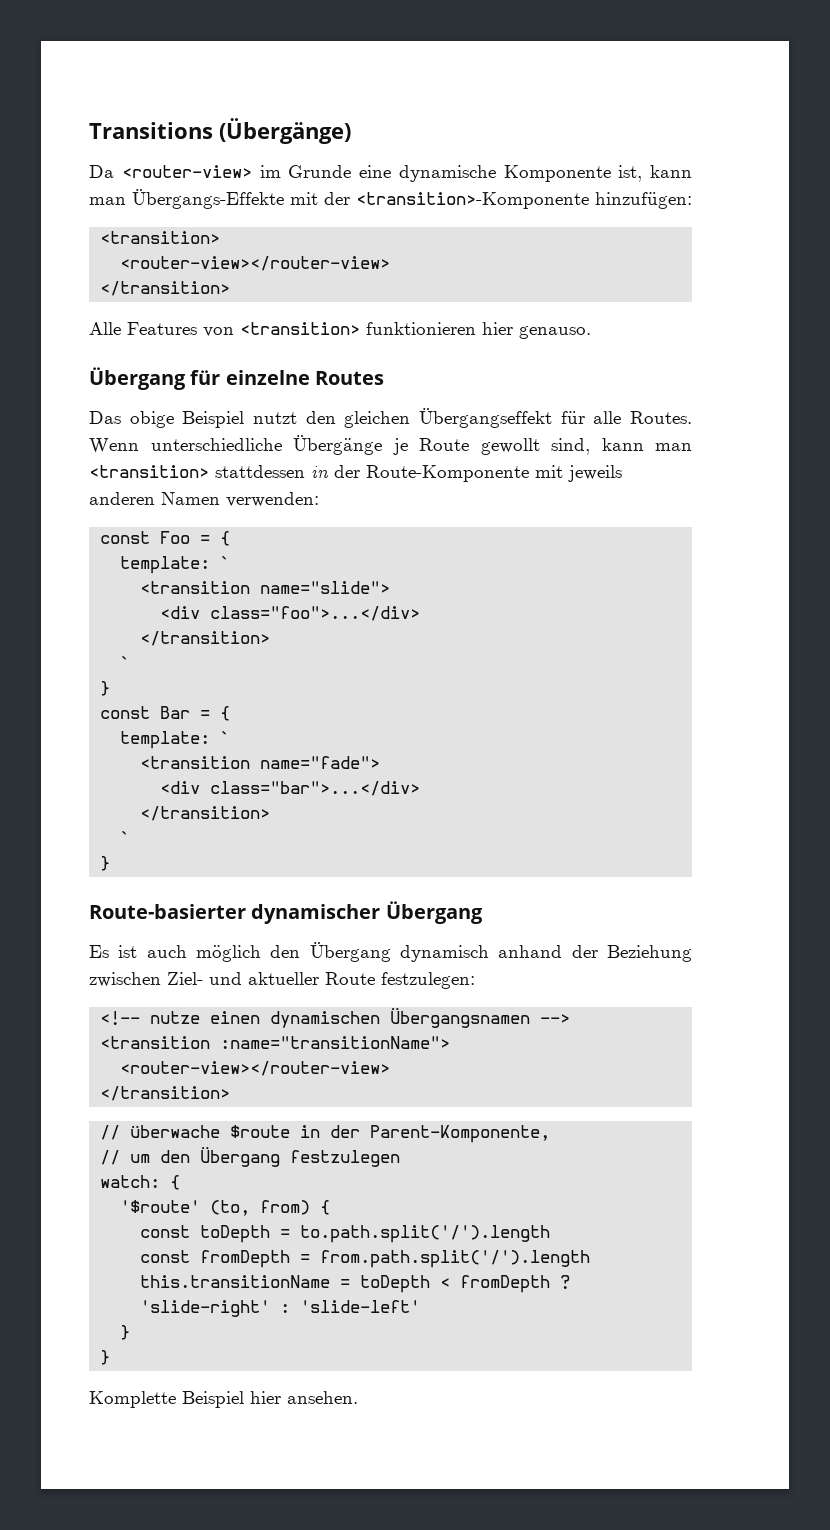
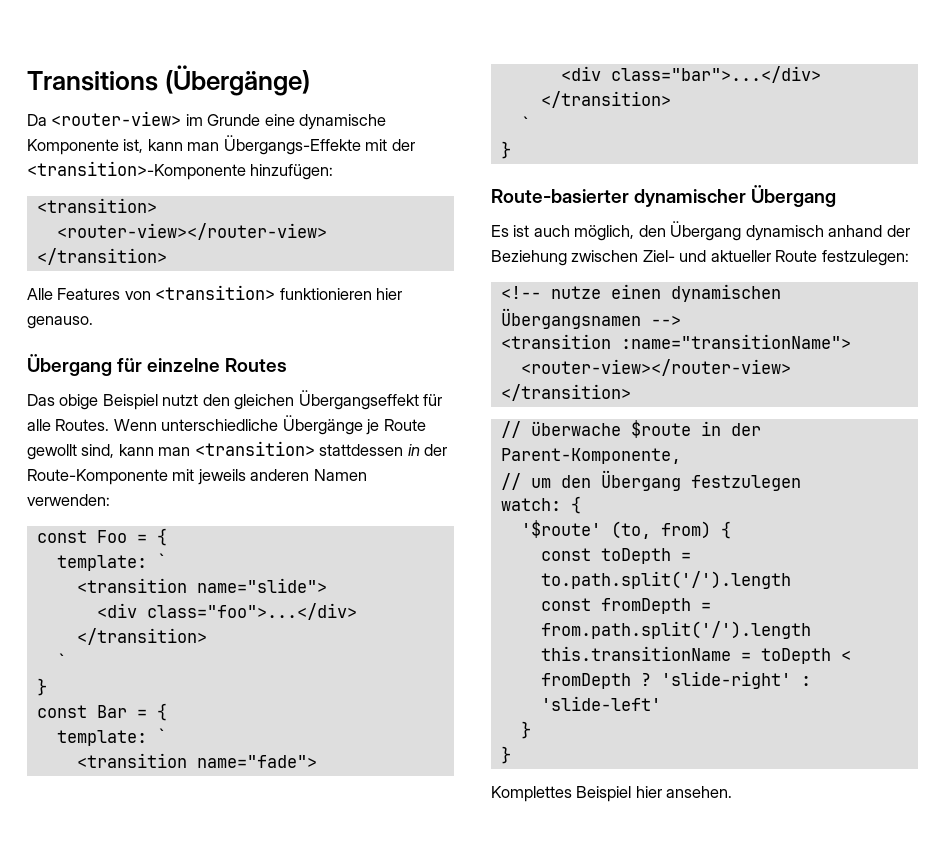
- Es ist auch möglich den Übergang dynamisch anhand der Beziehung zwischen Ziel- und aktueller Route festzulegen:
+ Es ist auch möglich, den Übergang dynamisch anhand der Beziehung zwischen Ziel- und aktueller Route festzulegen:
- Komplette Beispiel hier ansehen.
+ Komplettes Beispiel hier ansehen.

